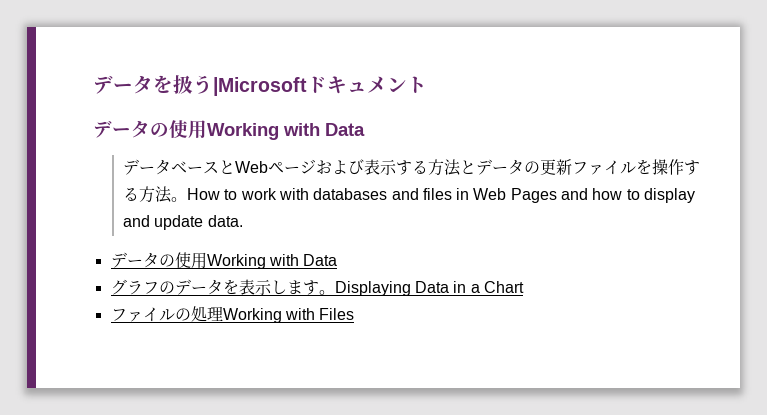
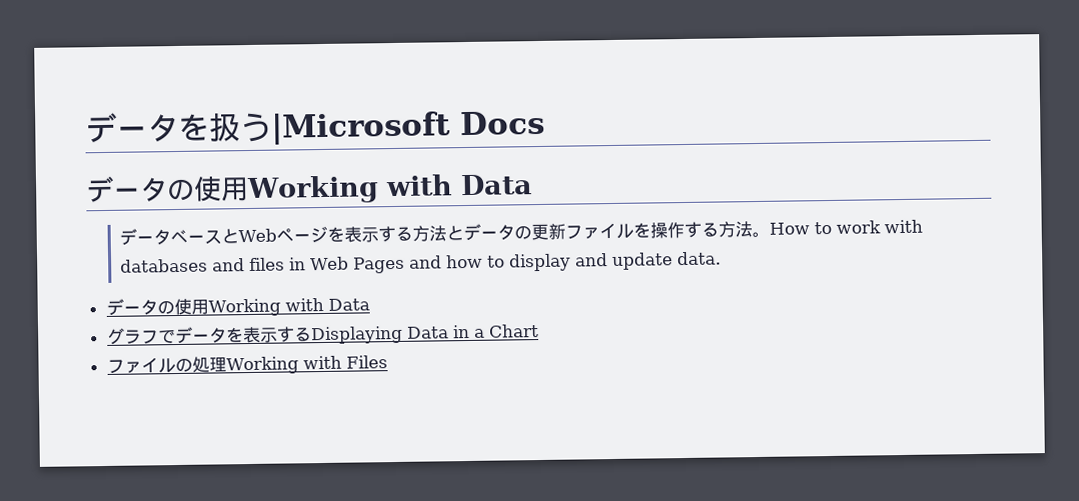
- データを扱う|Microsoftドキュメント
+ データを扱う|Microsoft Docs
- データベースとWebページおよび表示する方法とデータの更新ファイルを操作する方法。
+ データベースとWebページを表示する方法とデータの更新ファイルを操作する方法。
- グラフのデータを表示します。Displaying Data in a Chart
+ グラフでデータを表示するDisplaying Data in a Chart

